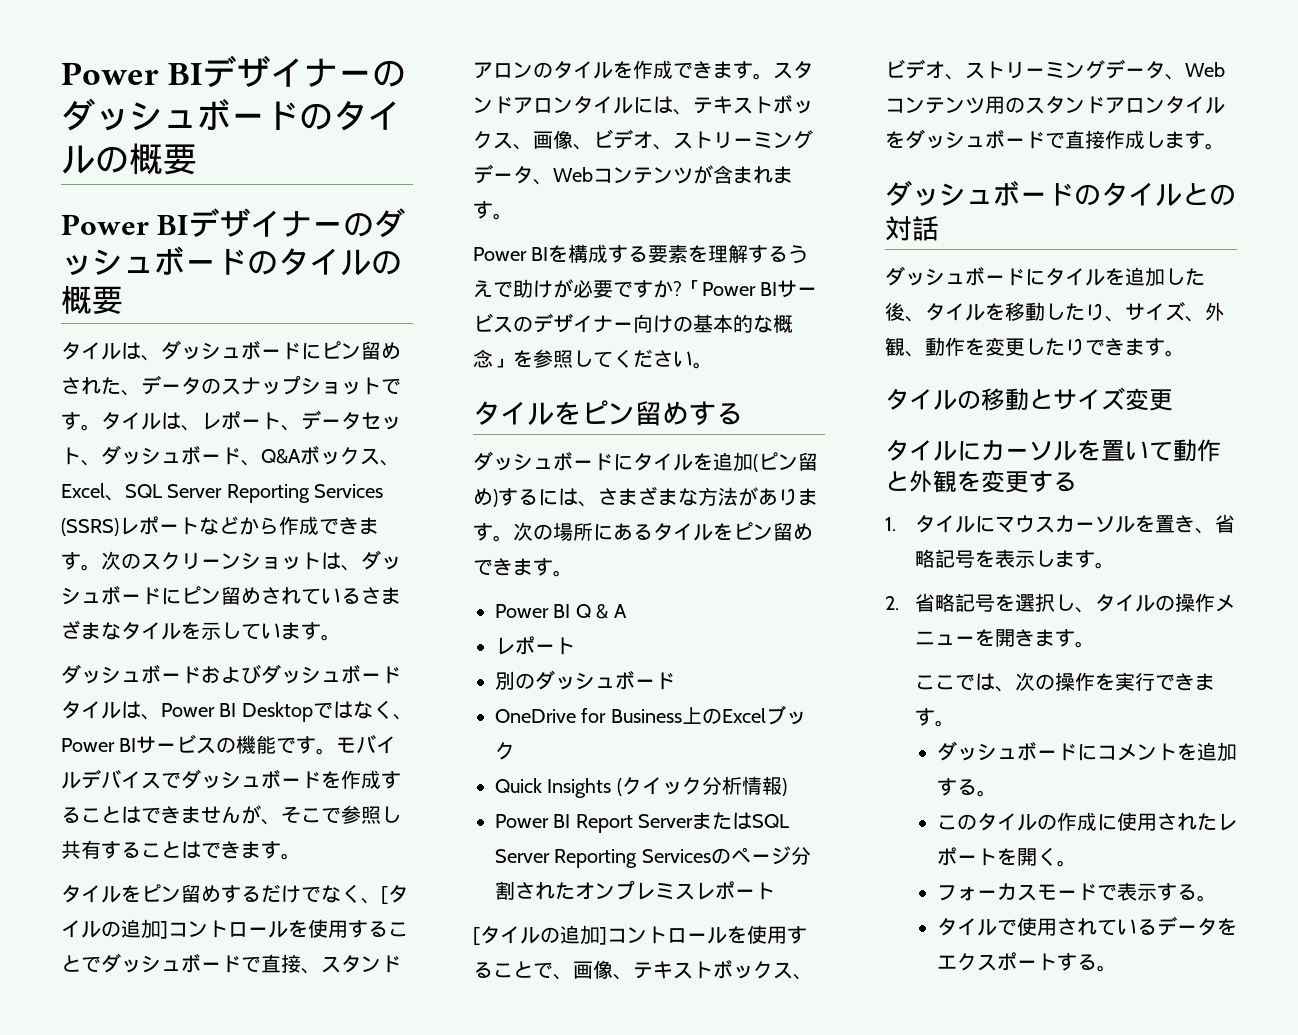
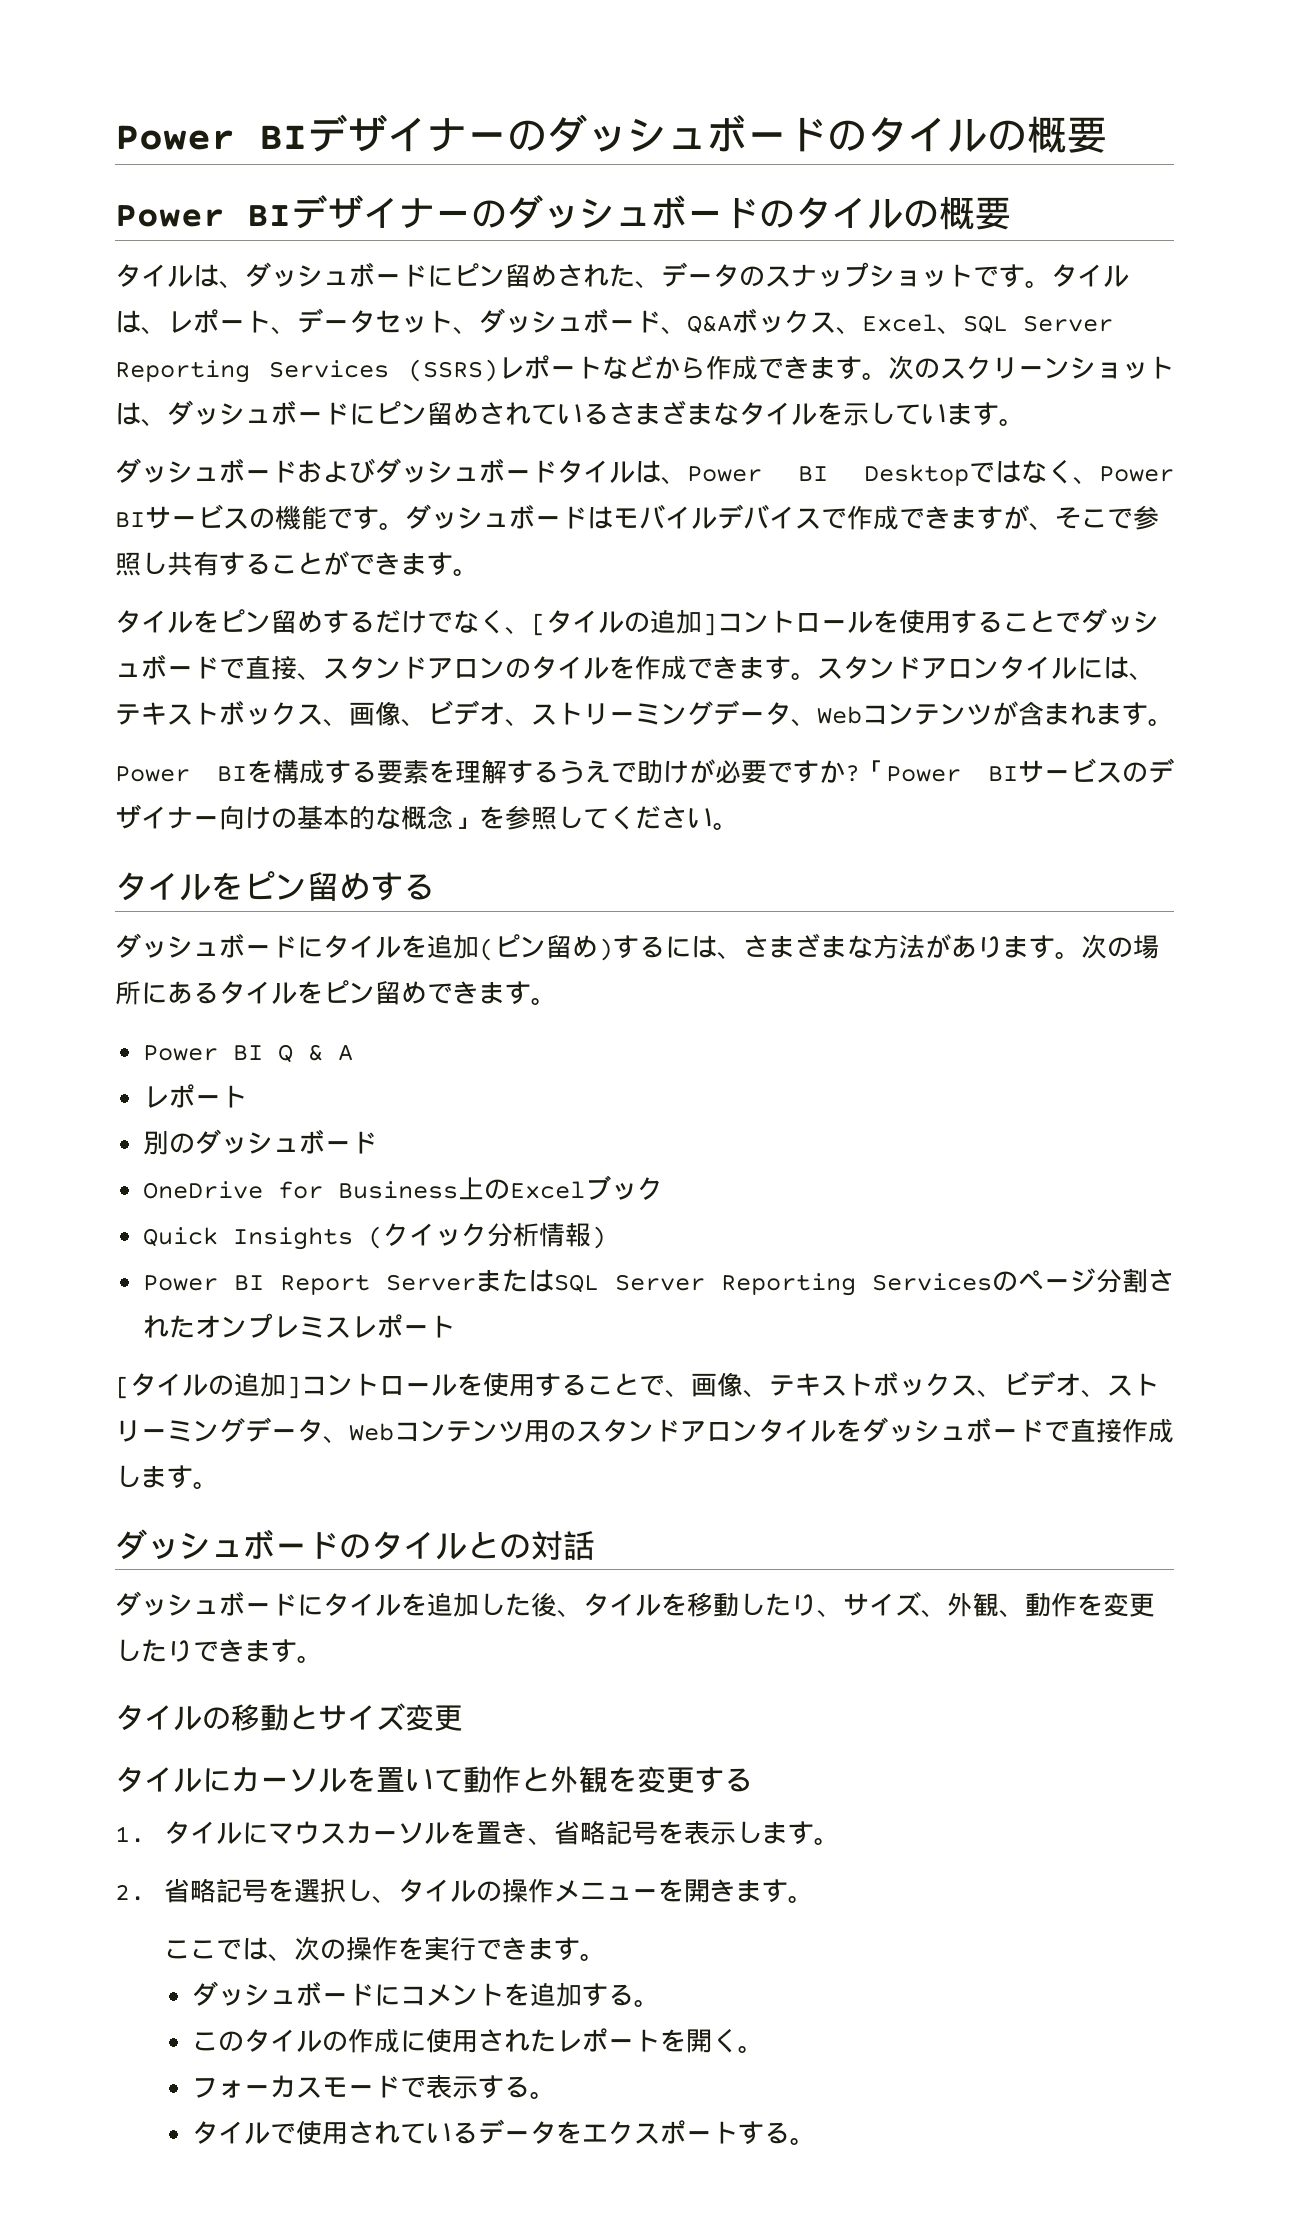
- モバイルデバイスでダッシュボードを作成することはできませんが、そこで参照し共有することはできます。
+ ダッシュボードはモバイルデバイスで作成できますが、そこで参照し共有することができます。

